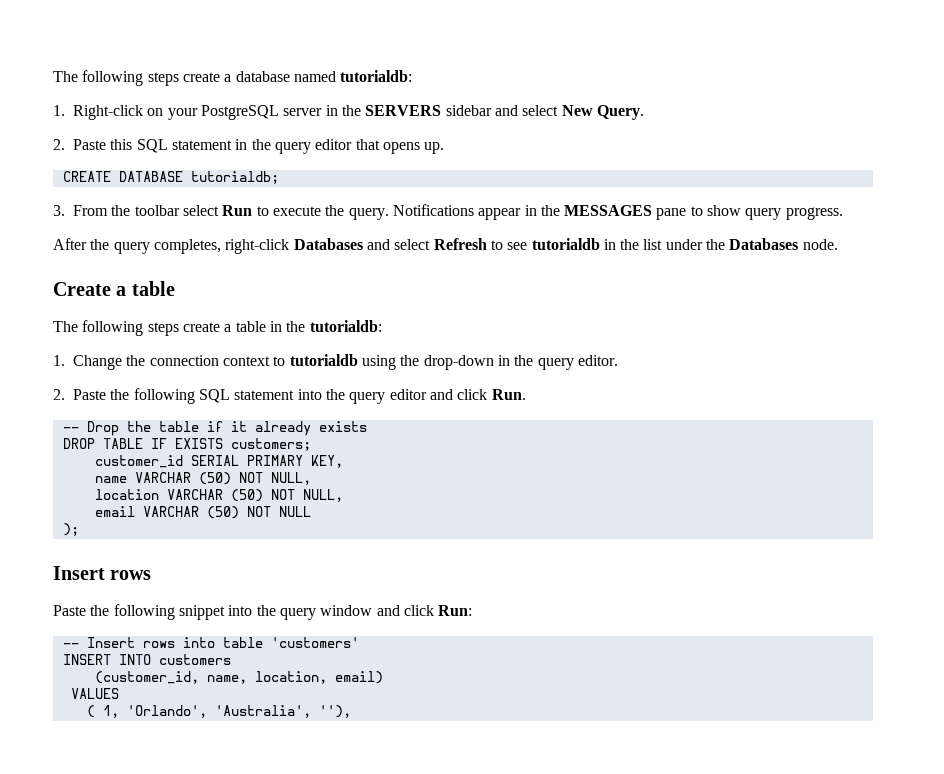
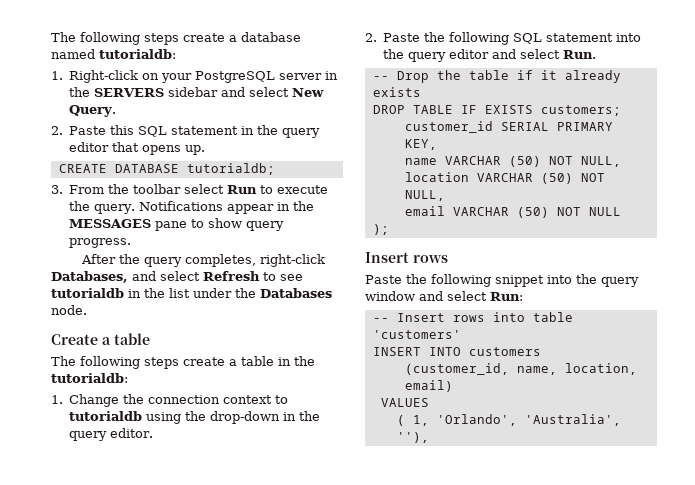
- After the query completes, right-click Databases and select Refresh to see tutorialdb in the list under the Databases node.
+ After the query completes, right-click Databases, and select Refresh to see tutorialdb in the list under the Databases node.
- 2. Paste the following SQL statement into the query editor and click Run.
+ 2. Paste the following SQL statement into the query editor and select Run.
- Paste the following snippet into the query window and click Run:
+ Paste the following snippet into the query window and select Run:

